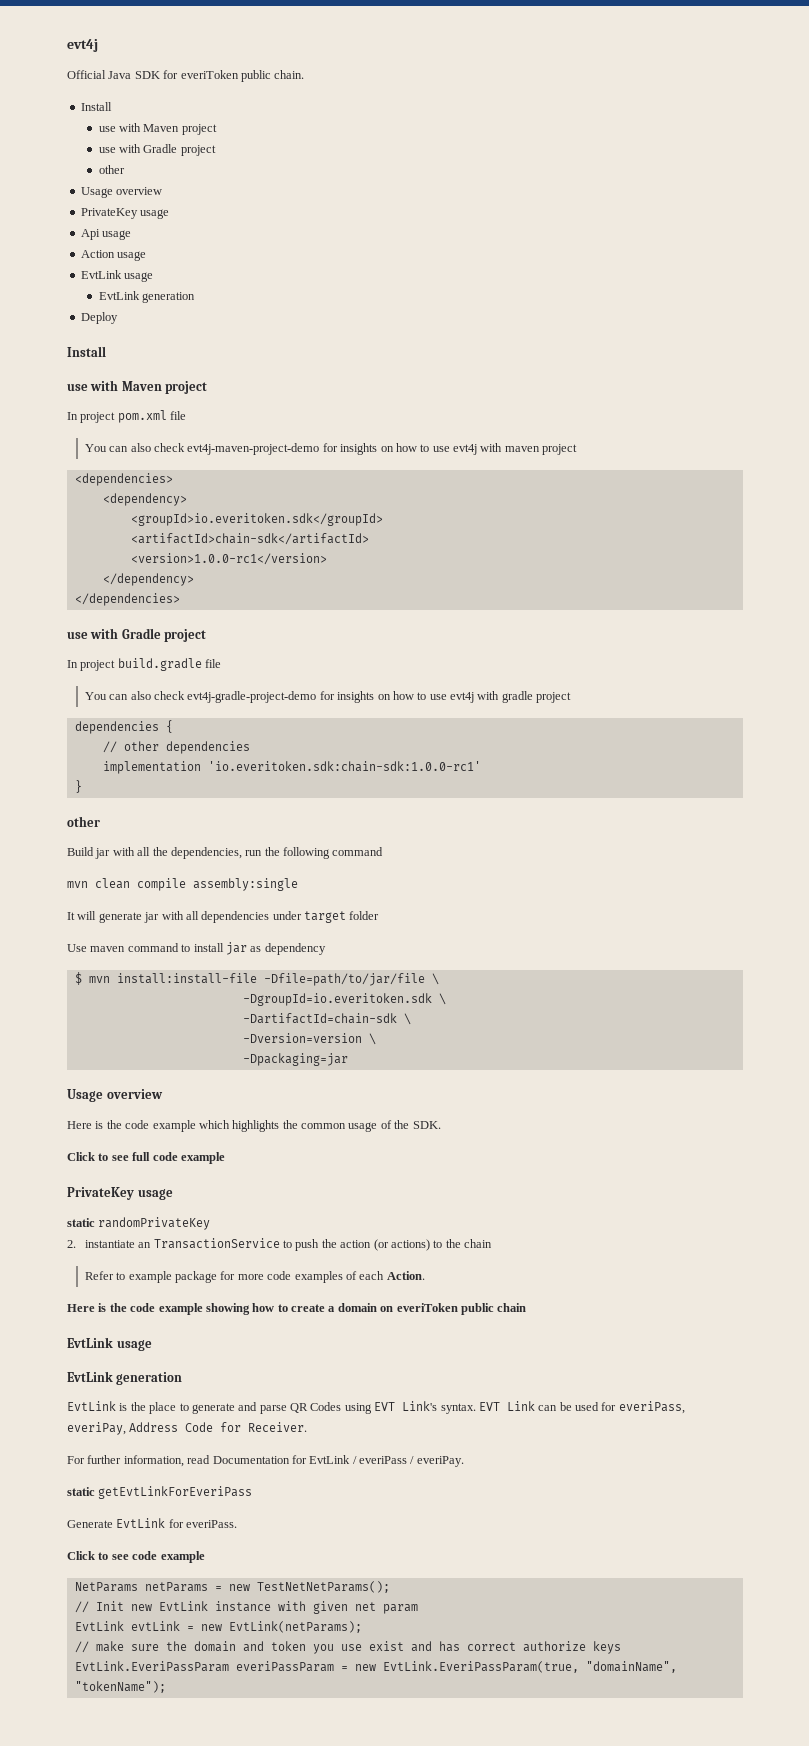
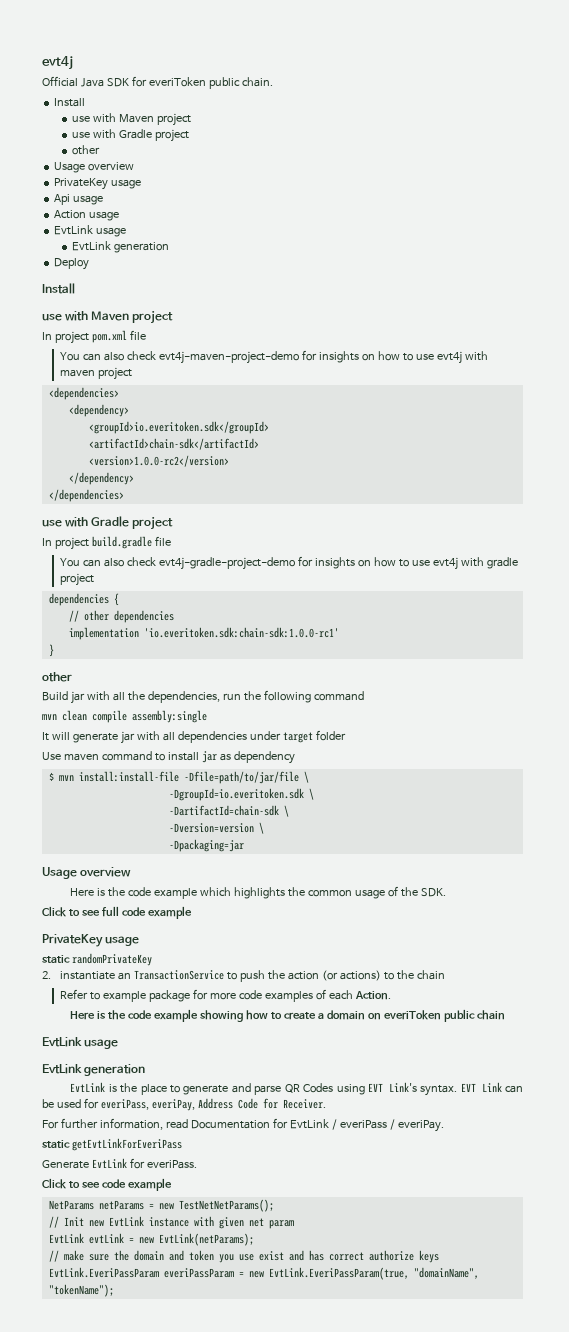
- <version>1.0.0-rc1</version>
+ <version>1.0.0-rc2</version>

